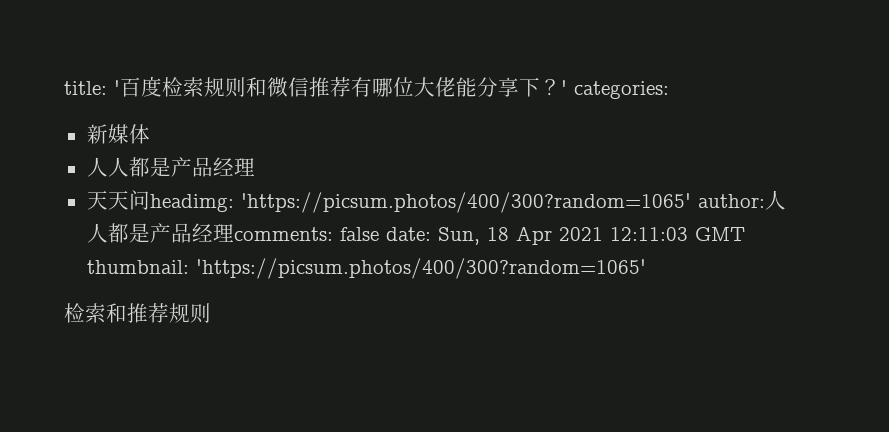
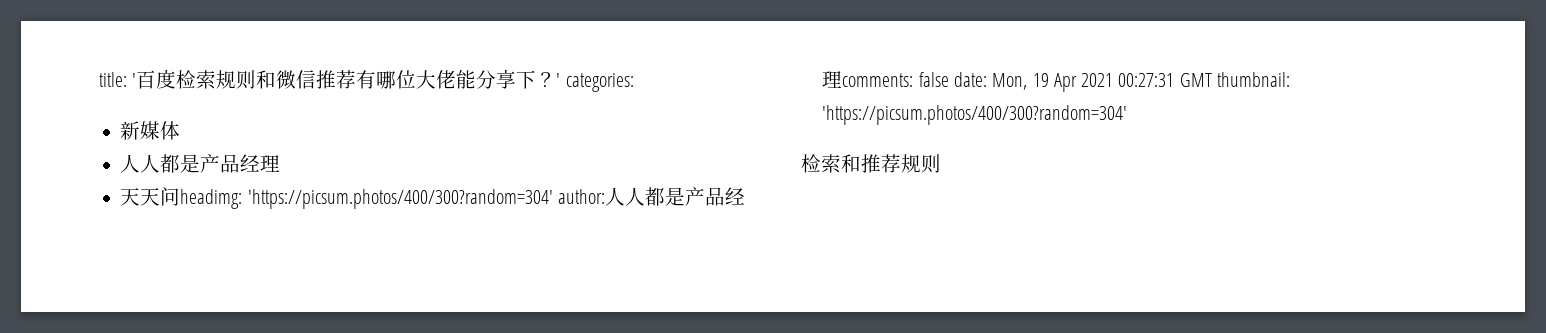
- 天天问headimg: 'https://picsum.photos/400/300?random=1065' author:人人都是产品经理comments: false date: Sun, 18 Apr 2021 12:11:03 GMT thumbnail: 'https://picsum.photos/400/300?random=1065'
+ 天天问headimg: 'https://picsum.photos/400/300?random=304' author:人人都是产品经理comments: false date: Mon, 19 Apr 2021 00:27:31 GMT thumbnail: 'https://picsum.photos/400/300?random=304'

